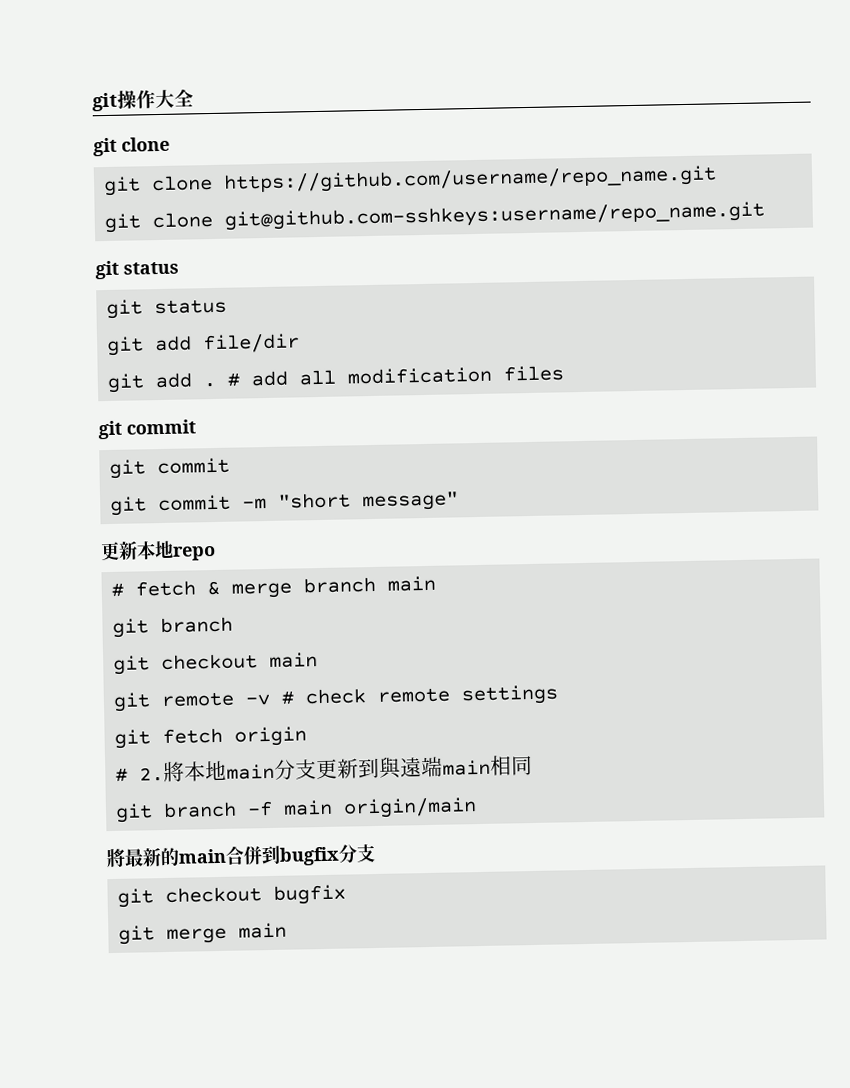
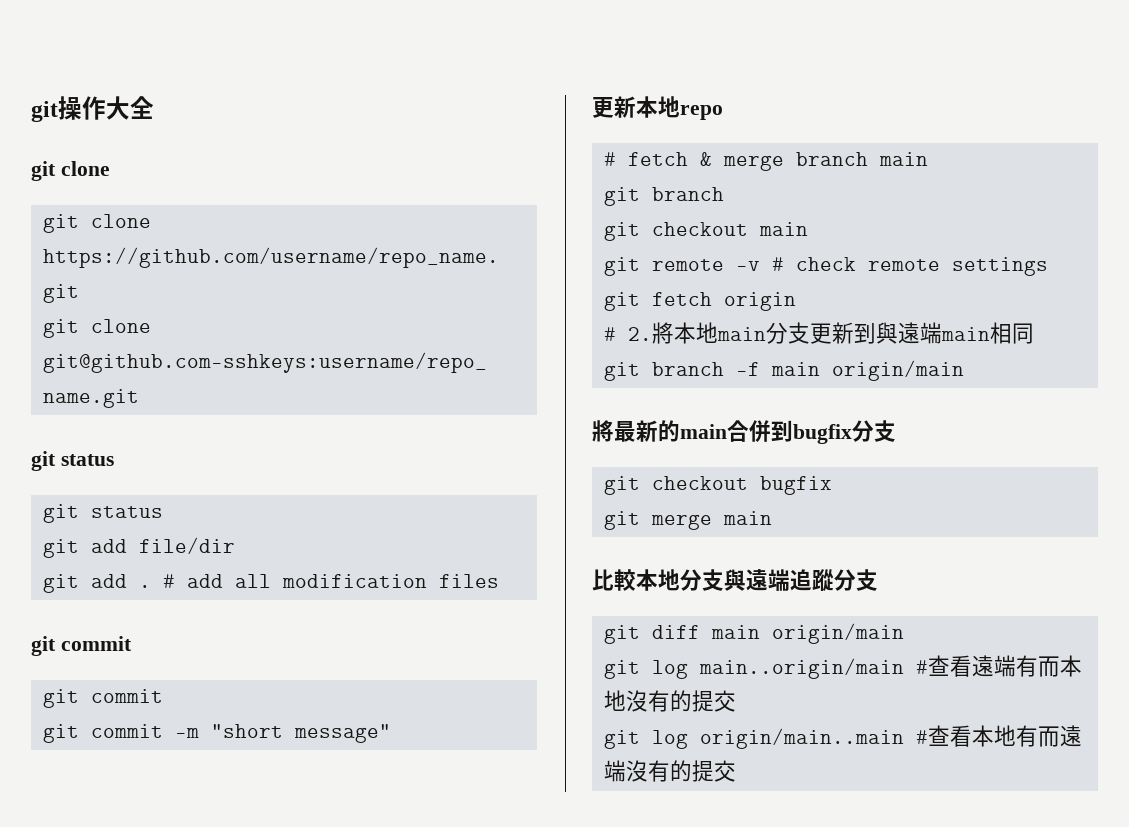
+ 比較本地分支與遠端追蹤分支
+ git diff main origin/main
+ git log main..origin/main #查看遠端有而本地沒有的提交
+ git log origin/main..main #查看本地有而遠端沒有的提交

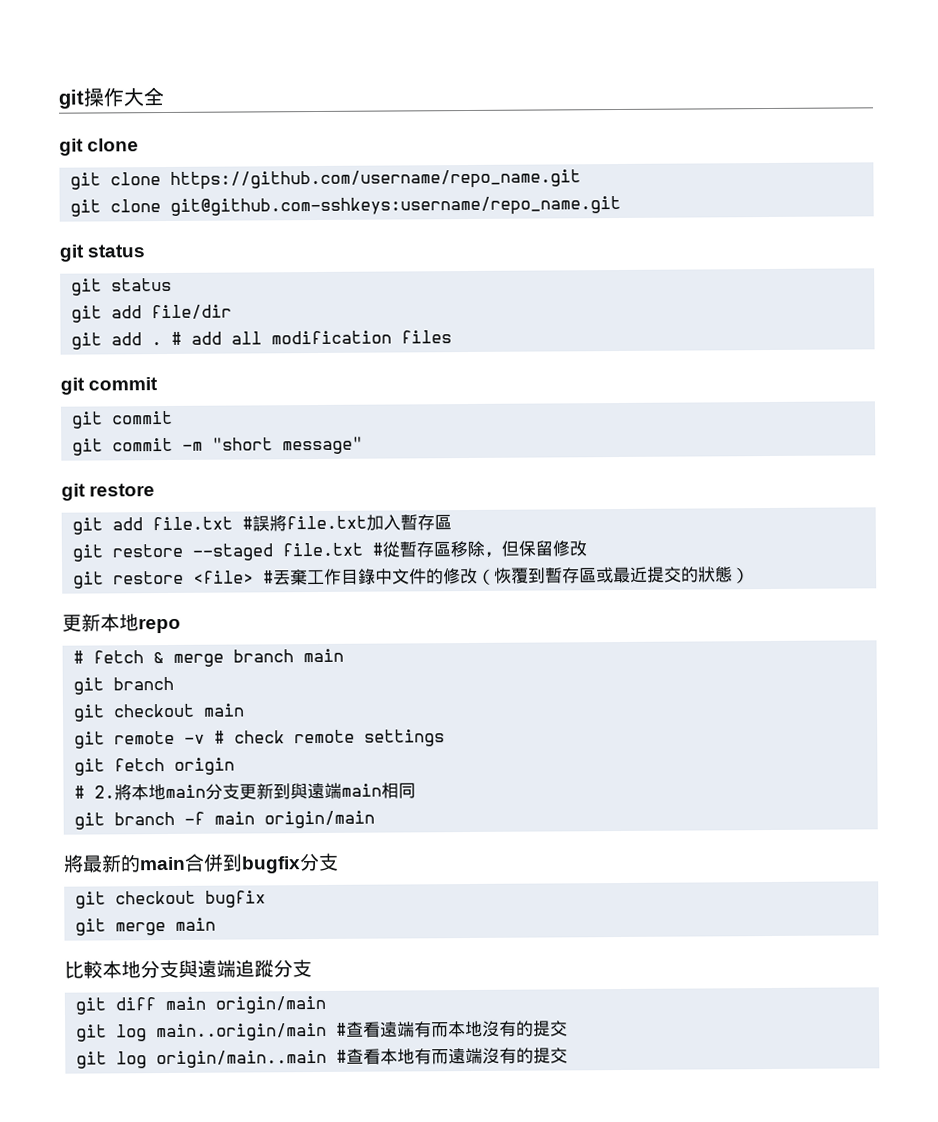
  git commit -m "short message"
+ git restore
+ git add file.txt #誤將file.txt加入暫存區
+ git restore --staged file.txt #從暫存區移除，但保留修改
+ git restore <file> #丟棄工作目錄中文件的修改（恢覆到暫存區或最近提交的狀態）

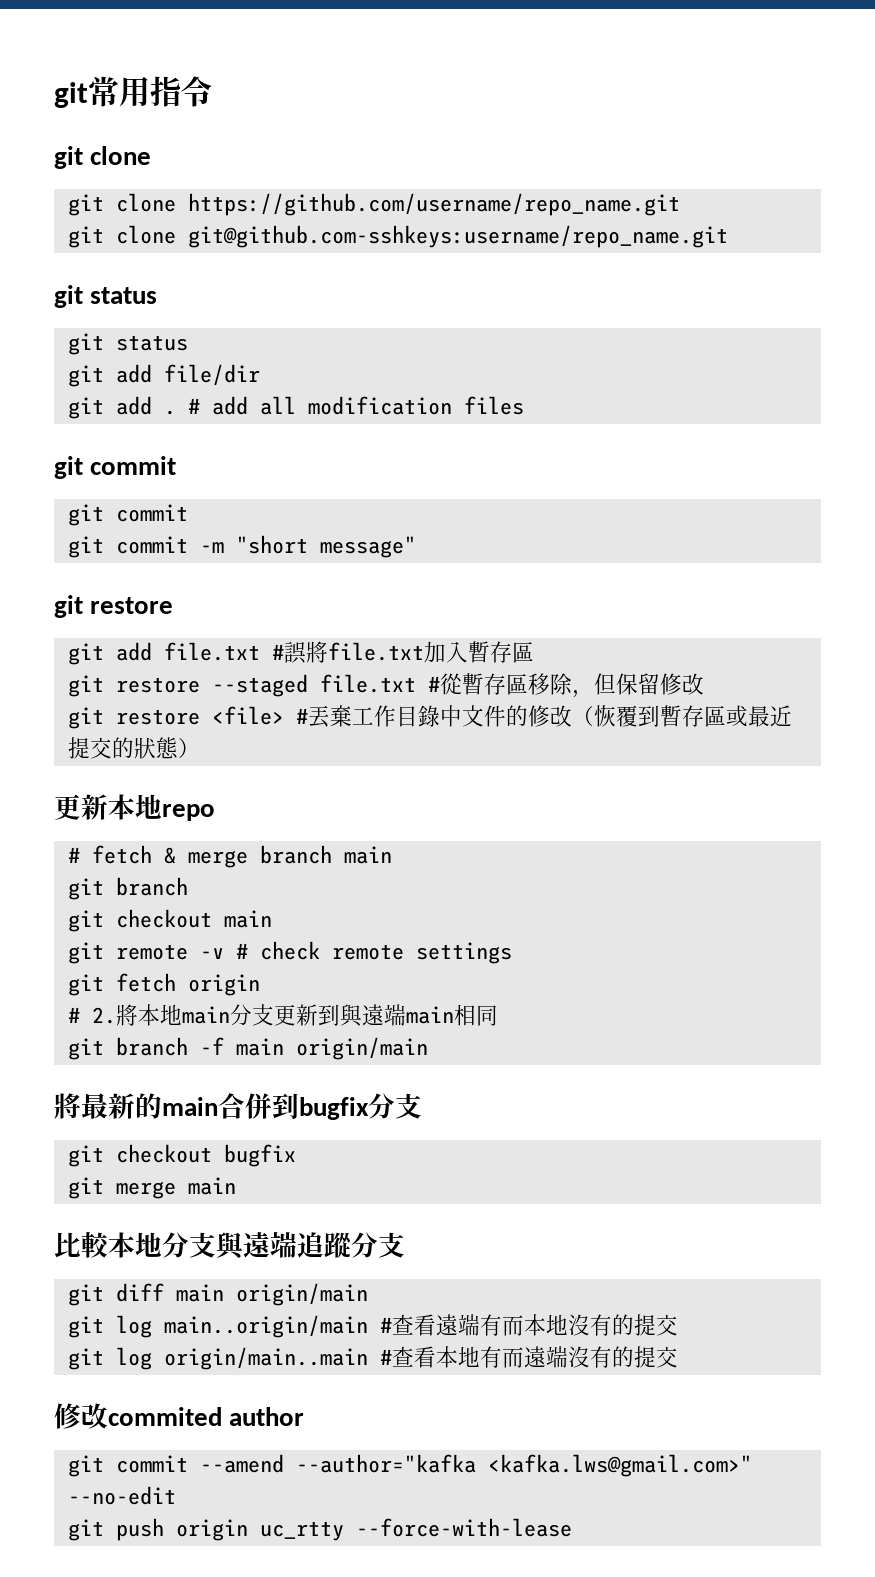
- git操作大全
+ git常用指令
+ 修改commited author
+ git commit --amend --author="kafka <kafka.lws@gmail.com>" --no-edit
+ git push origin uc_rtty --force-with-lease

